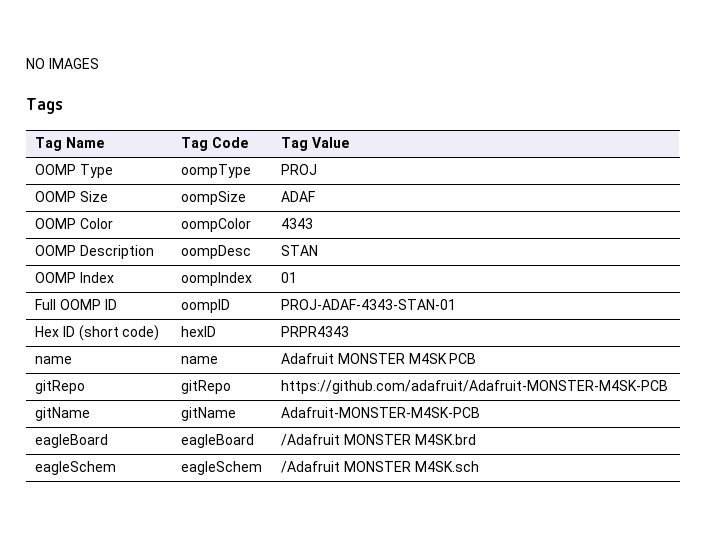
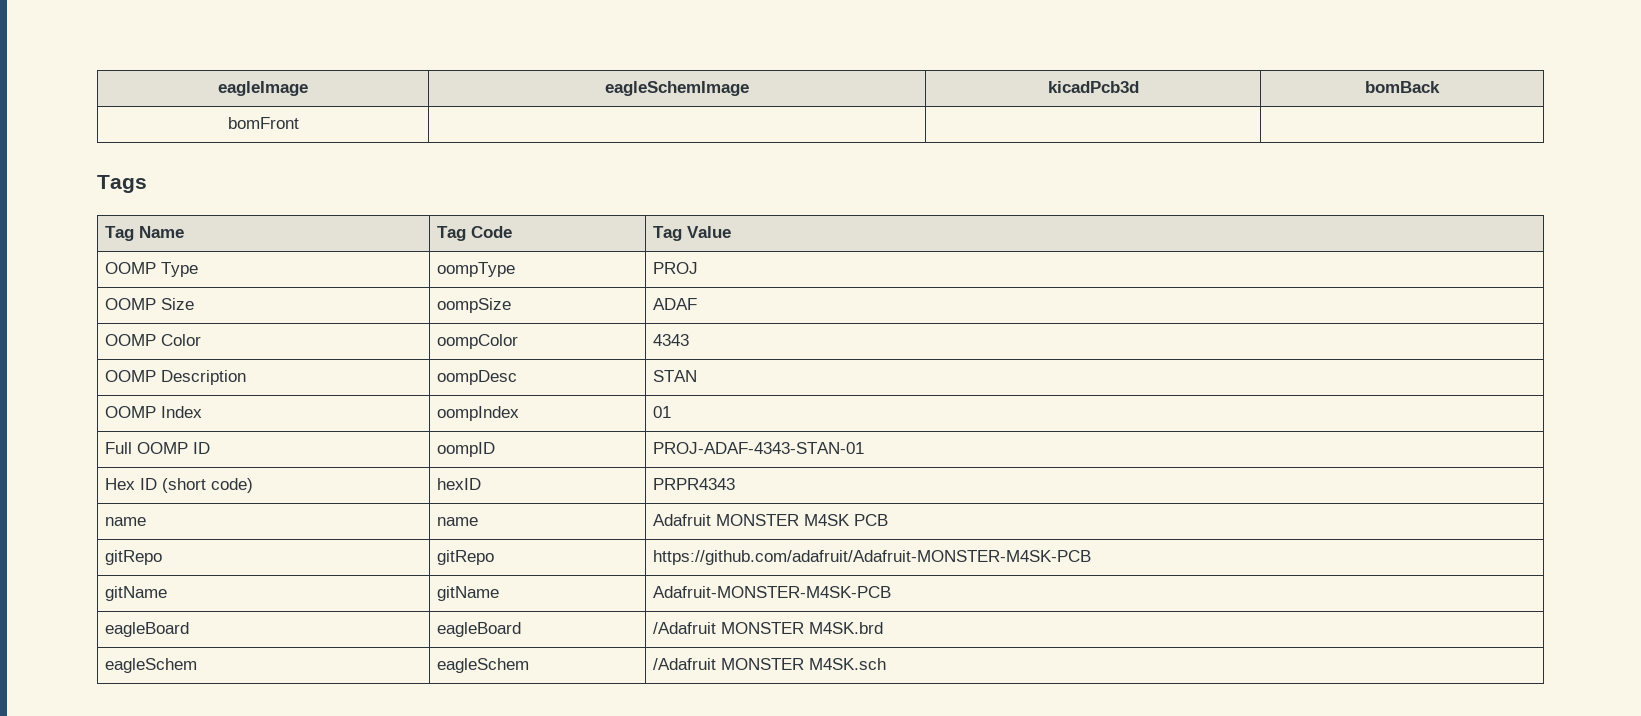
- NO IMAGES
+ eagleImage | eagleSchemImage | kicadPcb3d | bomBack
+ bomFront | | |

